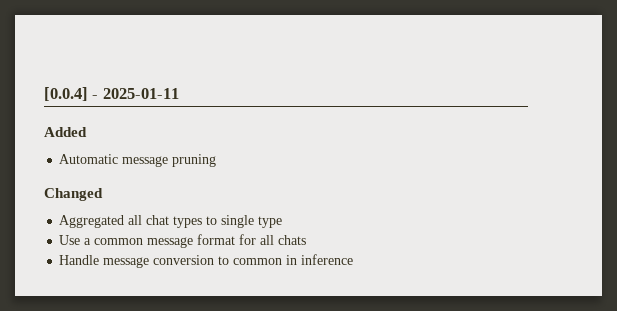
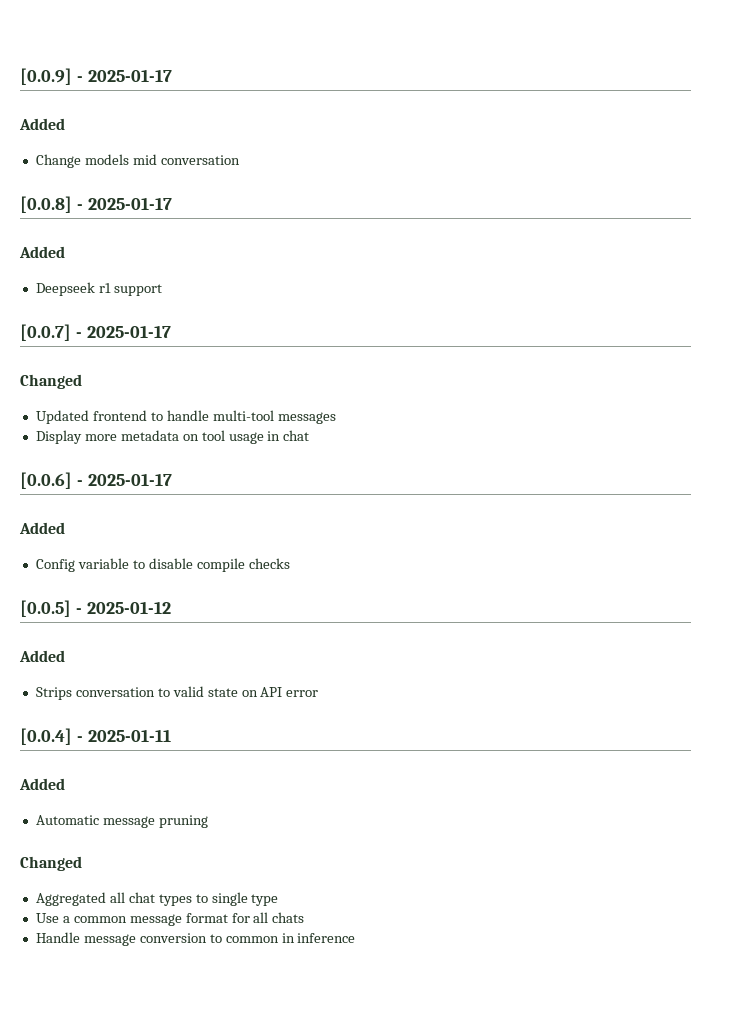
+ [0.0.9] - 2025-01-17
+ Added
+ Change models mid conversation
+ [0.0.8] - 2025-01-17
+ Added
+ Deepseek r1 support
+ [0.0.7] - 2025-01-17
+ Changed
+ Updated frontend to handle multi-tool messages
+ Display more metadata on tool usage in chat
+ [0.0.6] - 2025-01-17
+ Added
+ Config variable to disable compile checks
+ [0.0.5] - 2025-01-12
+ Added
+ Strips conversation to valid state on API error

